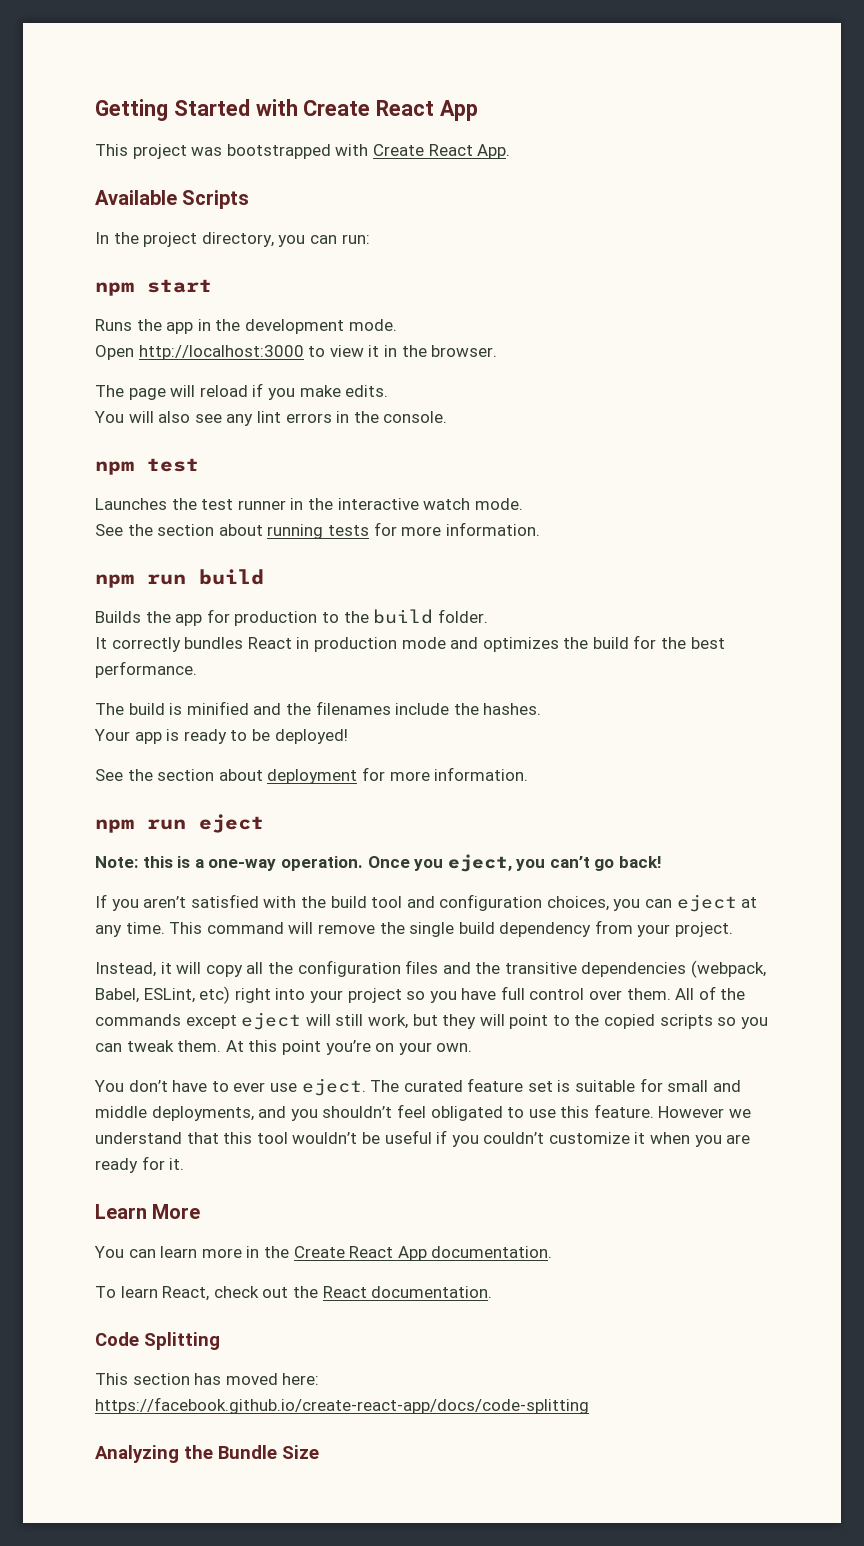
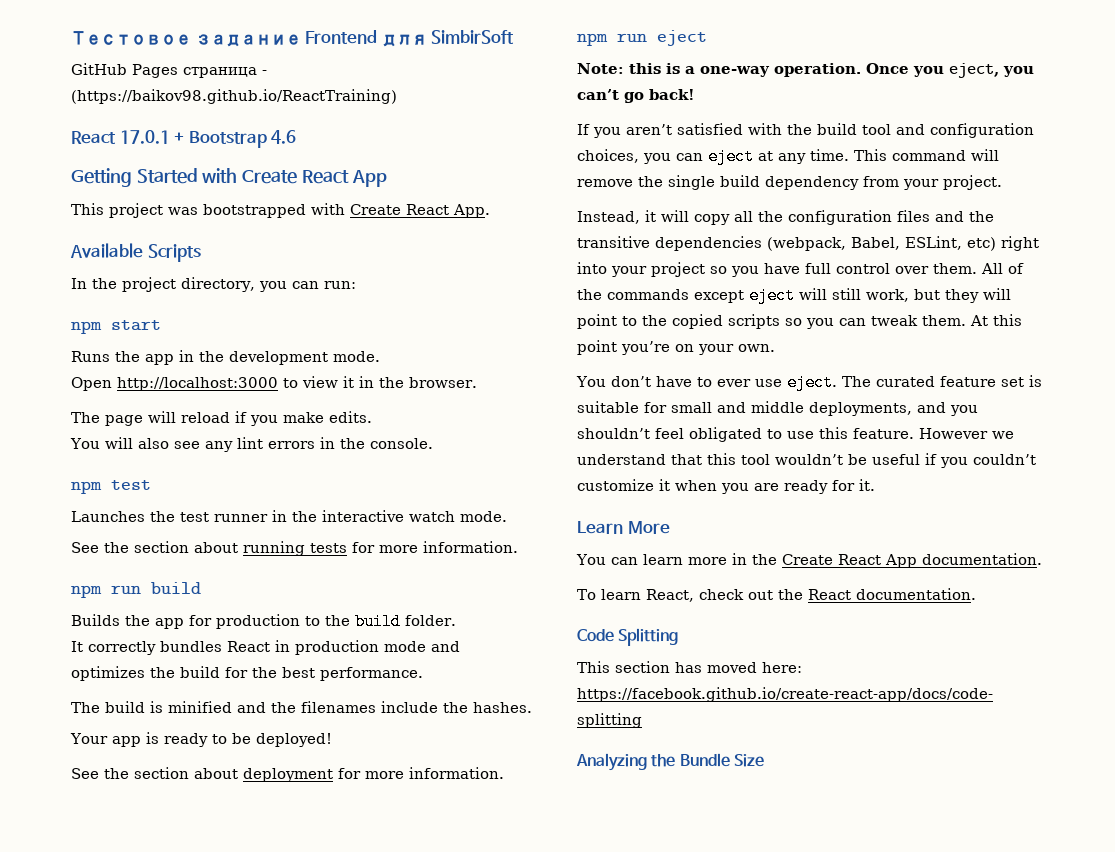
+ Тестовое задание Frontend для SimbirSoft
+ GitHub Pages страница - (https://baikov98.github.io/ReactTraining)
+ React 17.0.1 + Bootstrap 4.6

